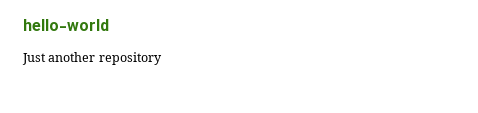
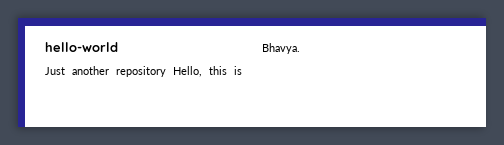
- Just another repository
+ Just another repository Hello, this is Bhavya.

